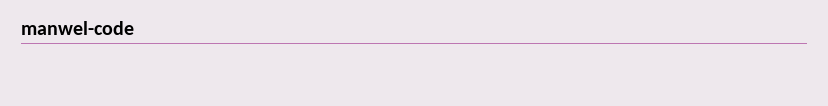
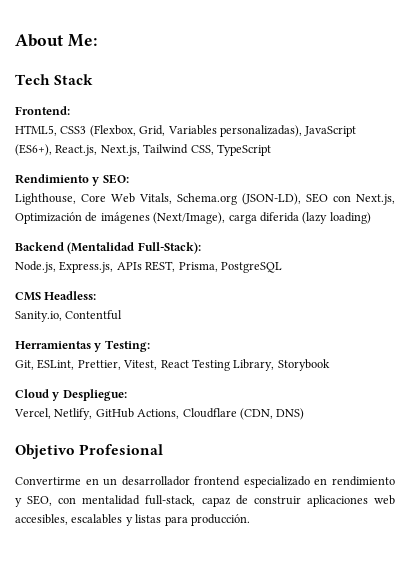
- manwel-code
+ About Me:
+ Tech Stack
+ Frontend:
+ HTML5, CSS3 (Flexbox, Grid, Variables personalizadas), JavaScript (ES6+), React.js, Next.js, Tailwind CSS, TypeScript
+ Rendimiento y SEO:
+ Lighthouse, Core Web Vitals, Schema.org (JSON-LD), SEO con Next.js, Optimización de imágenes (Next/Image), carga diferida (lazy loading)
+ Backend (Mentalidad Full-Stack):
+ Node.js, Express.js, APIs REST, Prisma, PostgreSQL
+ CMS Headless:
+ Sanity.io, Contentful
+ Herramientas y Testing:
+ Git, ESLint, Prettier, Vitest, React Testing Library, Storybook
+ Cloud y Despliegue:
+ Vercel, Netlify, GitHub Actions, Cloudflare (CDN, DNS)
+ Objetivo Profesional
+ Convertirme en un desarrollador frontend especializado en rendimiento y SEO, con mentalidad full-stack, capaz de construir aplicaciones web accesibles, escalables y listas para producción.

